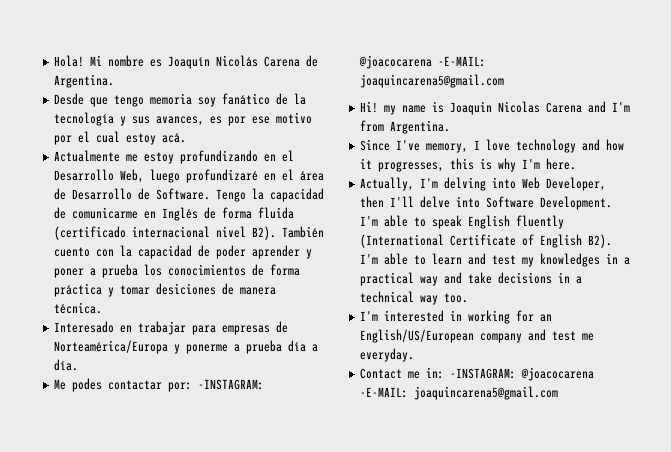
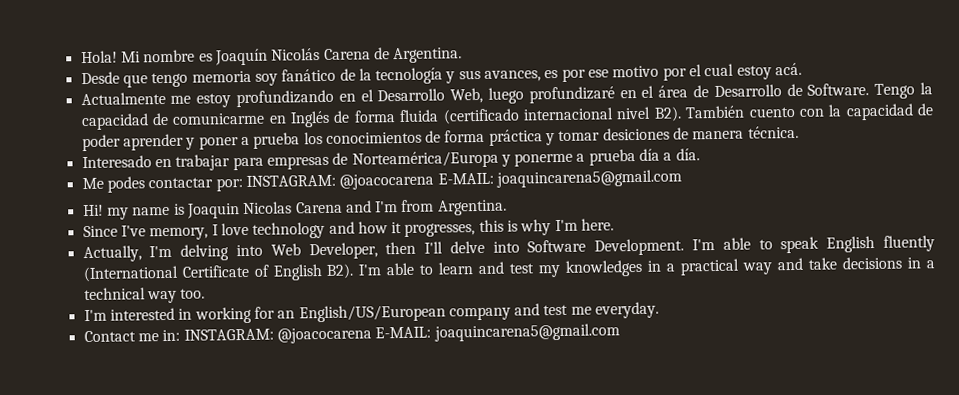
- Me podes contactar por: -INSTAGRAM: @joacocarena -E-MAIL: joaquincarena5@gmail.com
+ Me podes contactar por: INSTAGRAM: @joacocarena E-MAIL: joaquincarena5@gmail.com
- Contact me in: -INSTAGRAM: @joacocarena -E-MAIL: joaquincarena5@gmail.com
+ Contact me in: INSTAGRAM: @joacocarena E-MAIL: joaquincarena5@gmail.com

